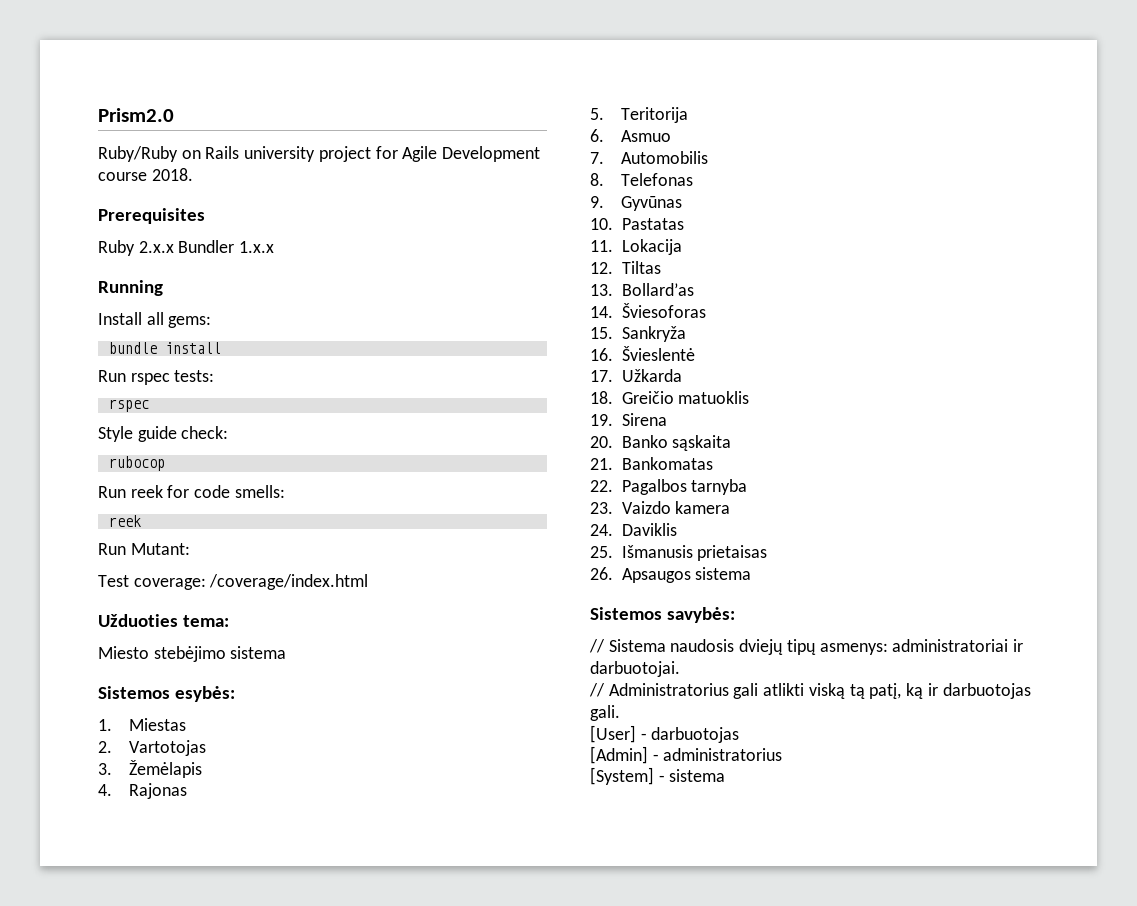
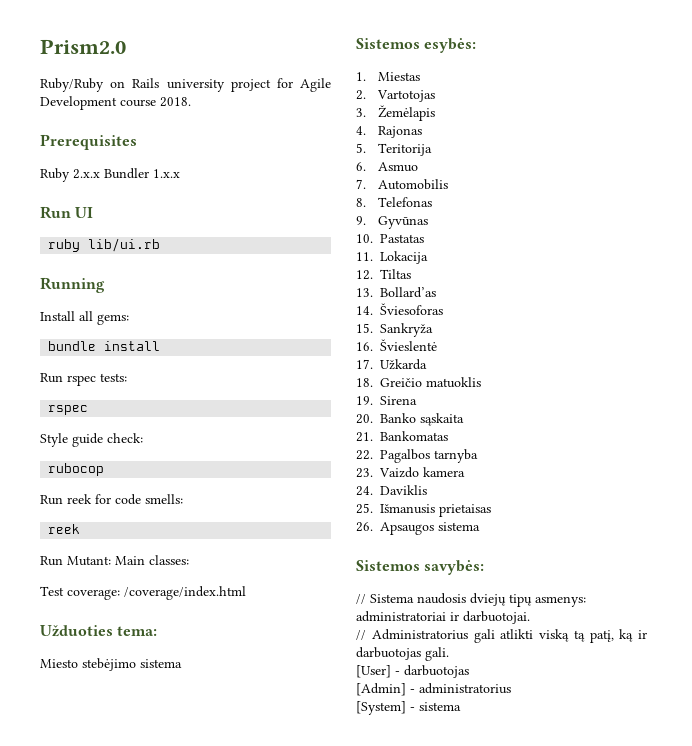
+ Run UI
+ ruby lib/ui.rb
- Run Mutant:
+ Run Mutant: Main classes:

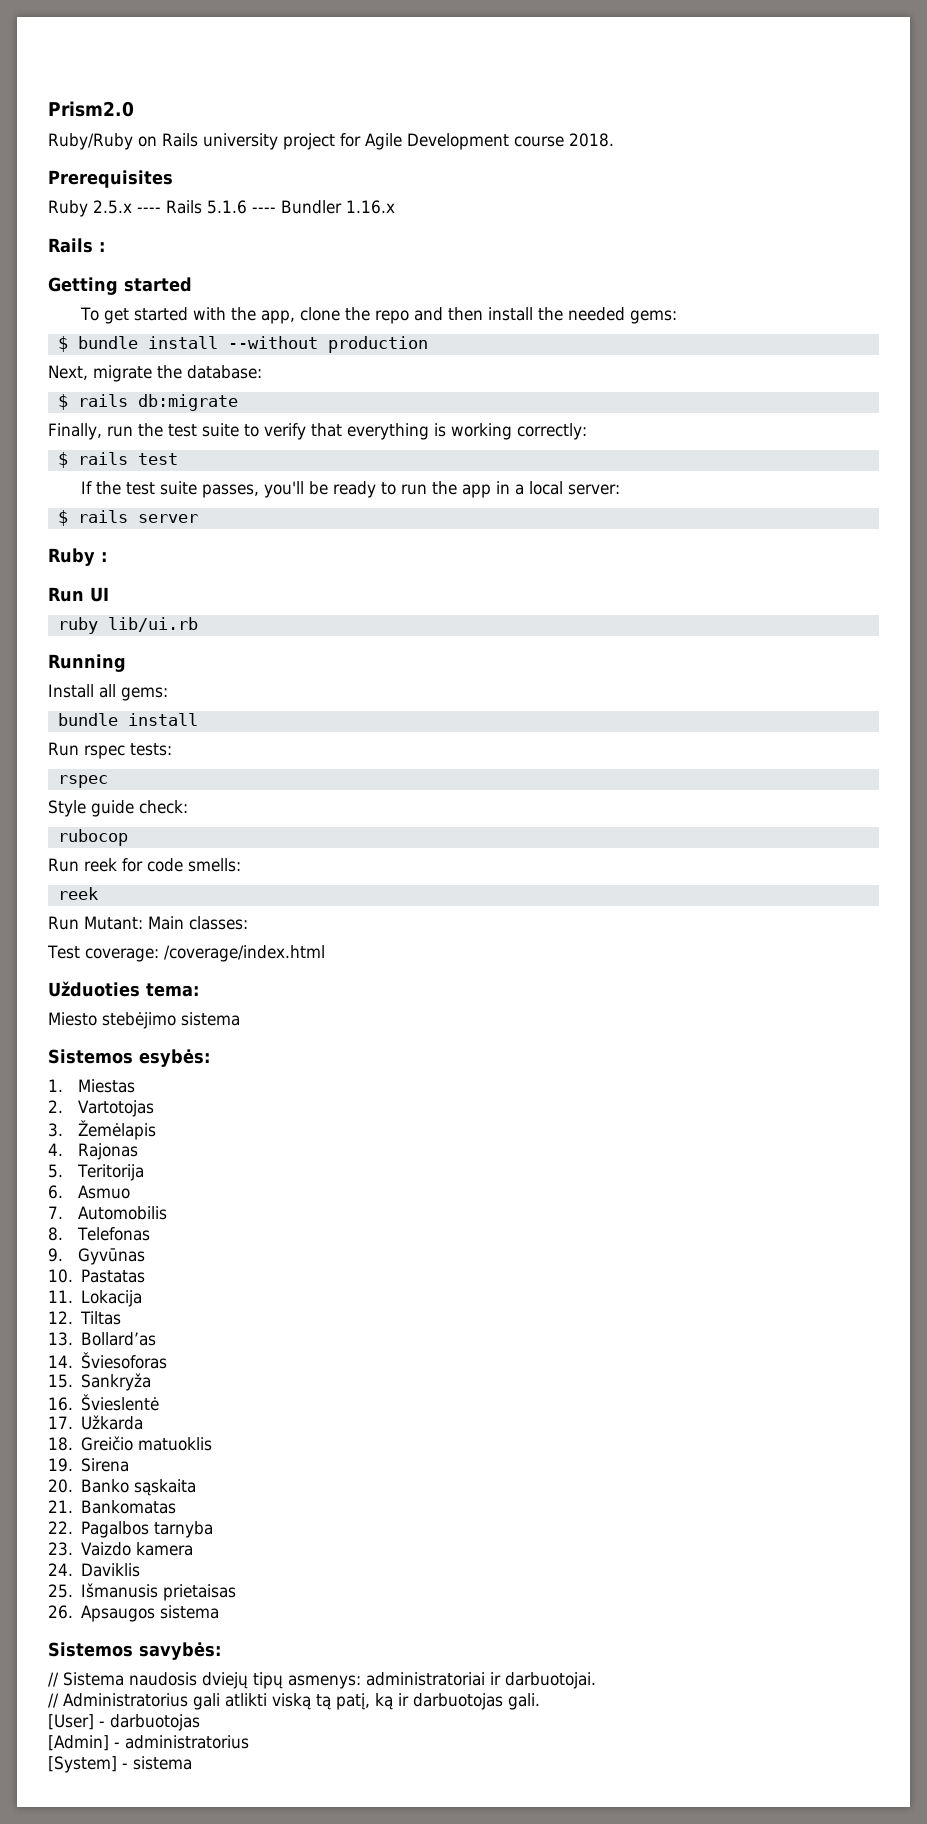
- Ruby 2.x.x Bundler 1.x.x
+ Ruby 2.5.x ---- Rails 5.1.6 ---- Bundler 1.16.x
+ Rails :
+ Getting started
+ To get started with the app, clone the repo and then install the needed gems:
+ $ bundle install --without production
+ Next, migrate the database:
+ $ rails db:migrate
+ Finally, run the test suite to verify that everything is working correctly:
+ $ rails test
+ If the test suite passes, you'll be ready to run the app in a local server:
+ $ rails server
+ Ruby :

